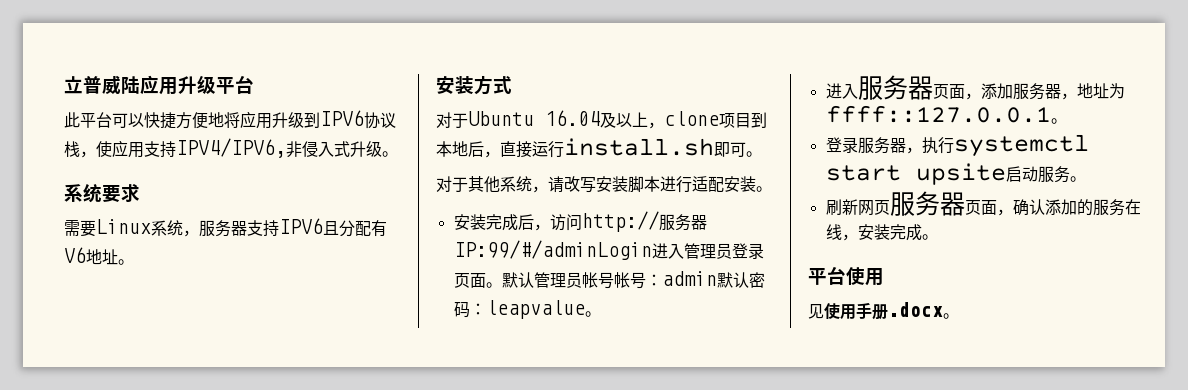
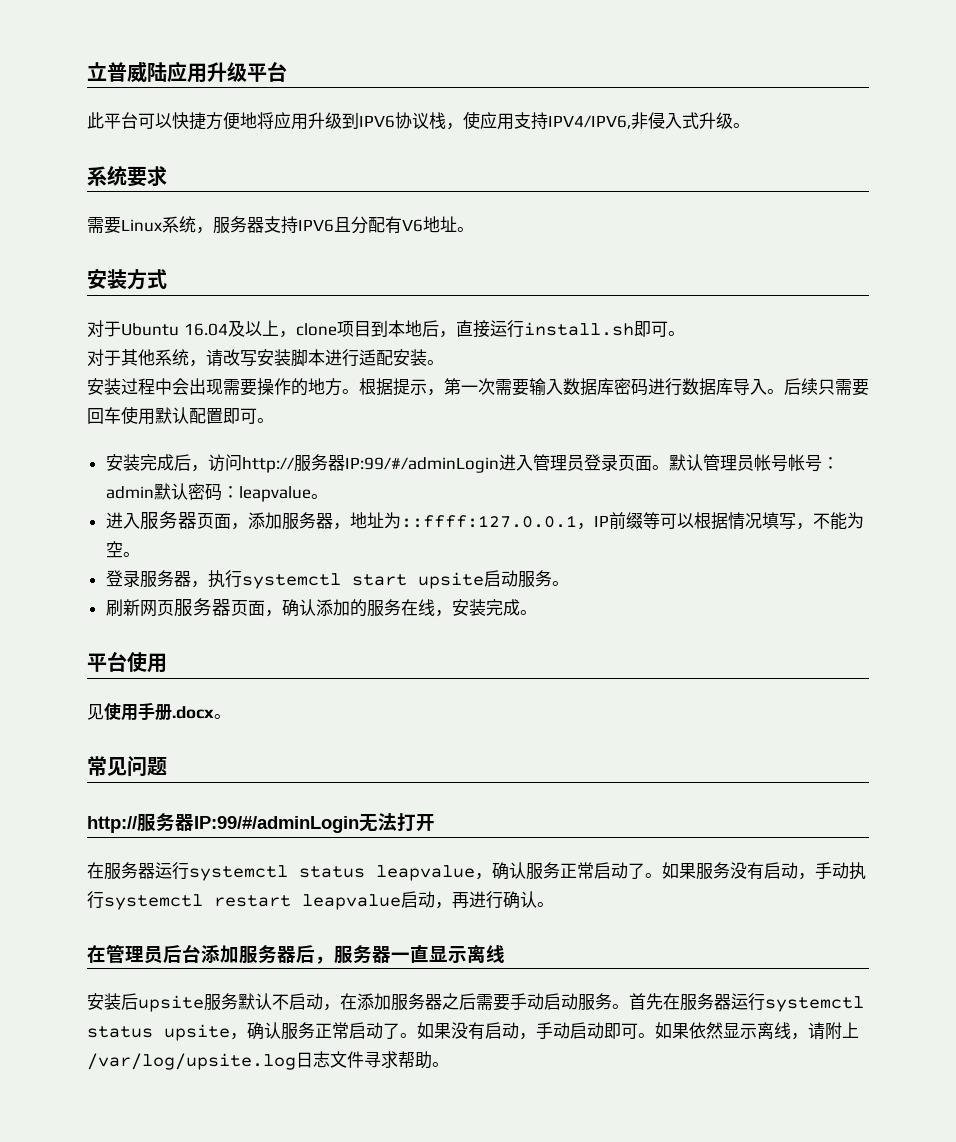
+ 安装过程中会出现需要操作的地方。根据提示，第一次需要输入数据库密码进行数据库导入。后续只需要回车使用默认配置即可。
- 进入服务器页面，添加服务器，地址为ffff::127.0.0.1。
+ 进入服务器页面，添加服务器，地址为::ffff:127.0.0.1，IP前缀等可以根据情况填写，不能为空。
+ 常见问题
+ http://服务器IP:99/#/adminLogin无法打开
+ 在服务器运行systemctl status leapvalue，确认服务正常启动了。如果服务没有启动，手动执行systemctl restart leapvalue启动，再进行确认。
+ 在管理员后台添加服务器后，服务器一直显示离线
+ 安装后upsite服务默认不启动，在添加服务器之后需要手动启动服务。首先在服务器运行systemctl status upsite，确认服务正常启动了。如果没有启动，手动启动即可。如果依然显示离线，请附上/var/log/upsite.log日志文件寻求帮助。

